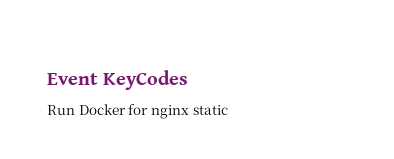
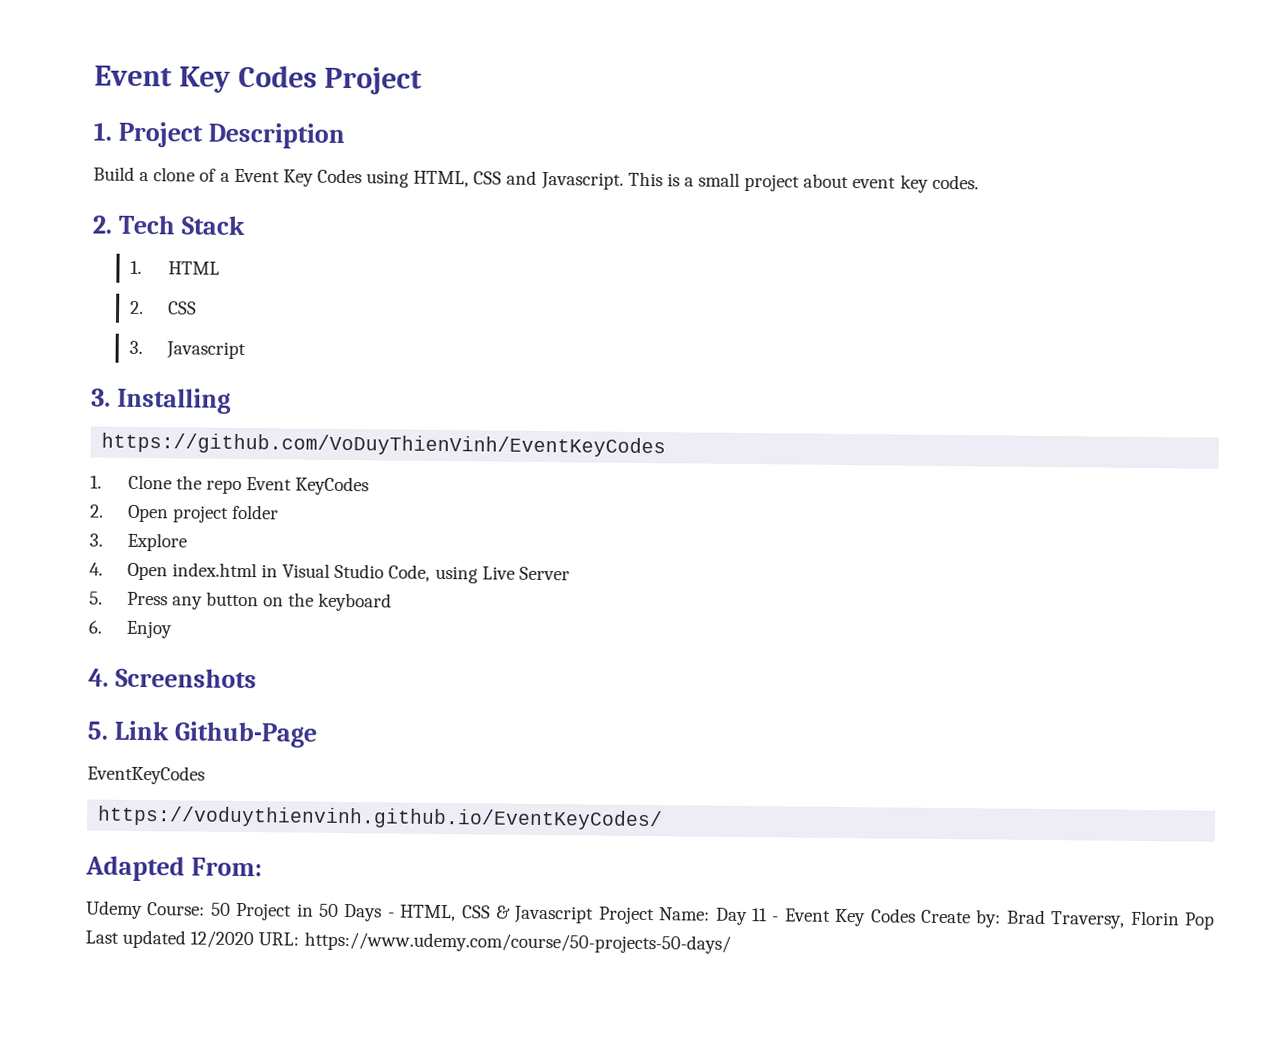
- Event KeyCodes
- Run Docker for nginx static
+ Event Key Codes Project
+ 1. Project Description
+ Build a clone of a Event Key Codes using HTML, CSS and Javascript. This is a small project about event key codes.
+ 2. Tech Stack
+ 1. HTML
+ 2. CSS
+ 3. Javascript
+ 3. Installing
+ https://github.com/VoDuyThienVinh/EventKeyCodes
+ 1. Clone the repo Event KeyCodes
+ 2. Open project folder
+ 3. Explore
+ 4. Open index.html in Visual Studio Code, using Live Server
+ 5. Press any button on the keyboard
+ 6. Enjoy
+ 4. Screenshots
+ 5. Link Github-Page
+ EventKeyCodes
+ https://voduythienvinh.github.io/EventKeyCodes/
+ Adapted From:
+ Udemy Course: 50 Project in 50 Days - HTML, CSS & Javascript Project Name: Day 11 - Event Key Codes Create by: Brad Traversy, Florin Pop Last updated 12/2020 URL: https://www.udemy.com/course/50-projects-50-days/

